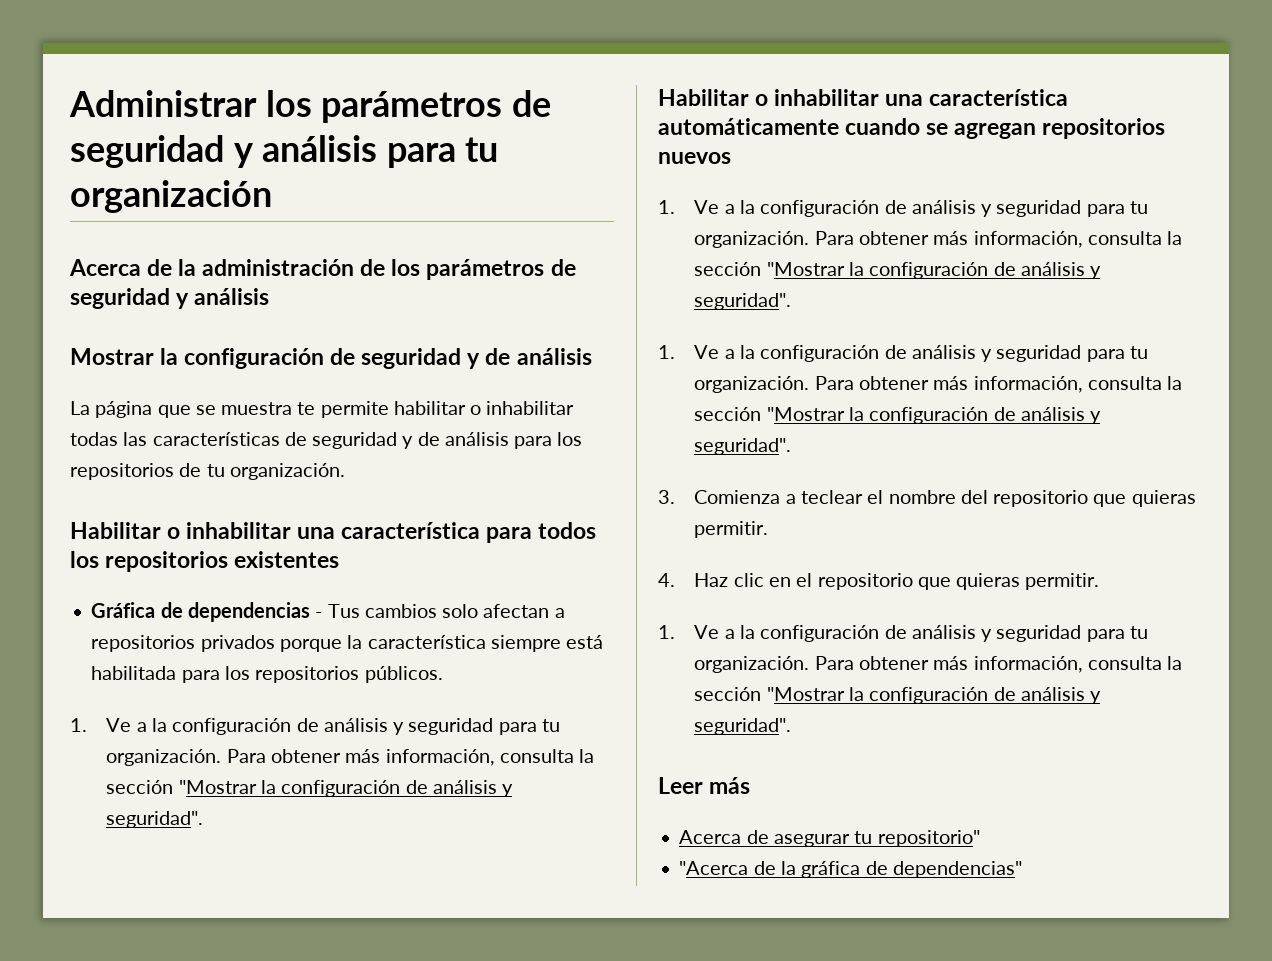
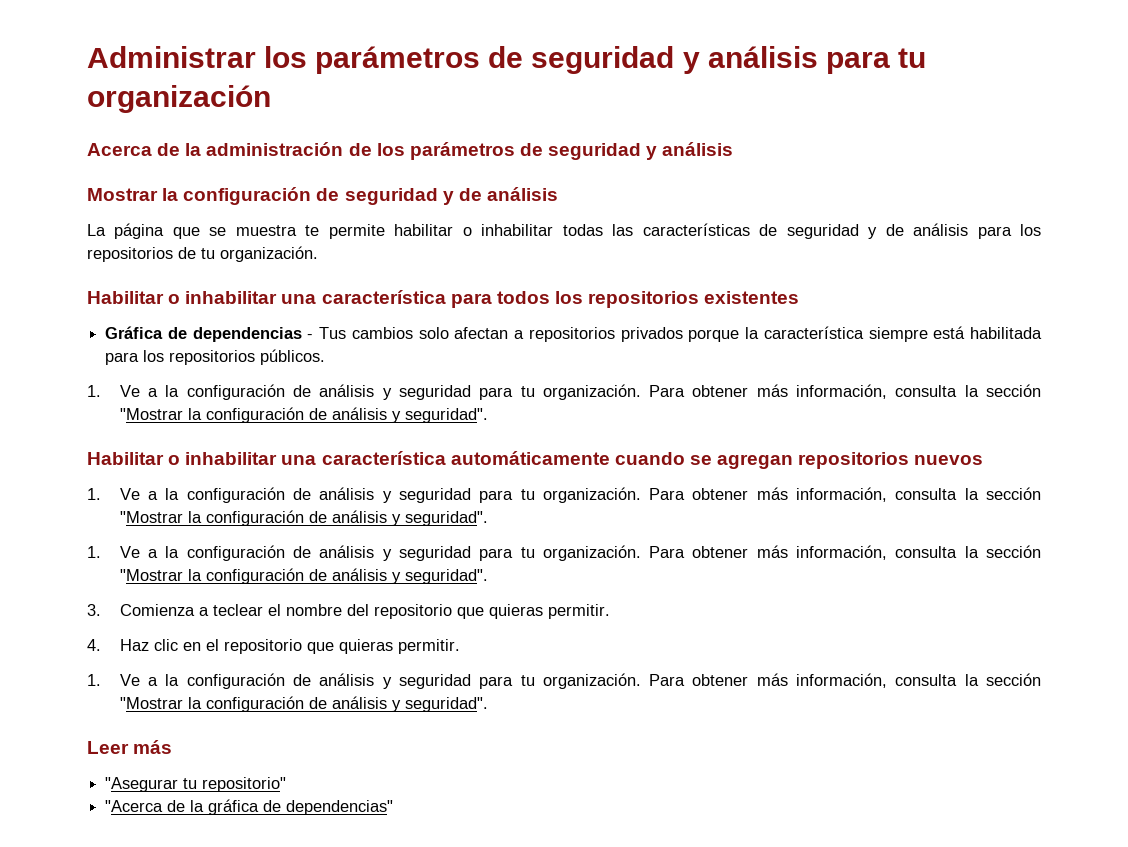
- Acerca de asegurar tu repositorio"
+ "Asegurar tu repositorio"

